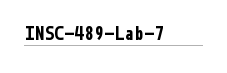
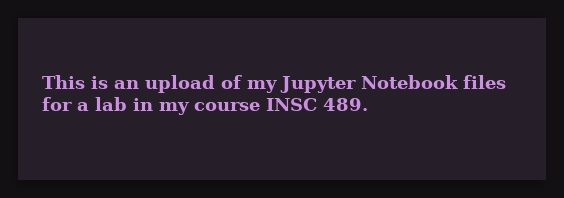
- INSC-489-Lab-7
+ This is an upload of my Jupyter Notebook files for a lab in my course INSC 489.

